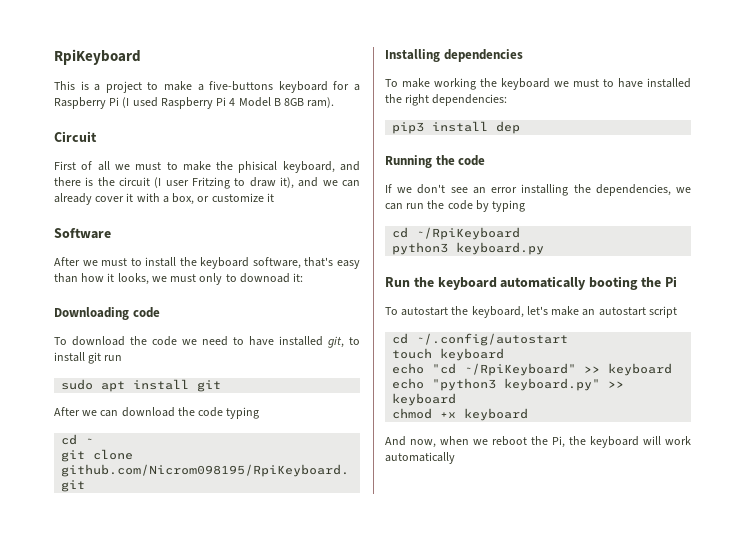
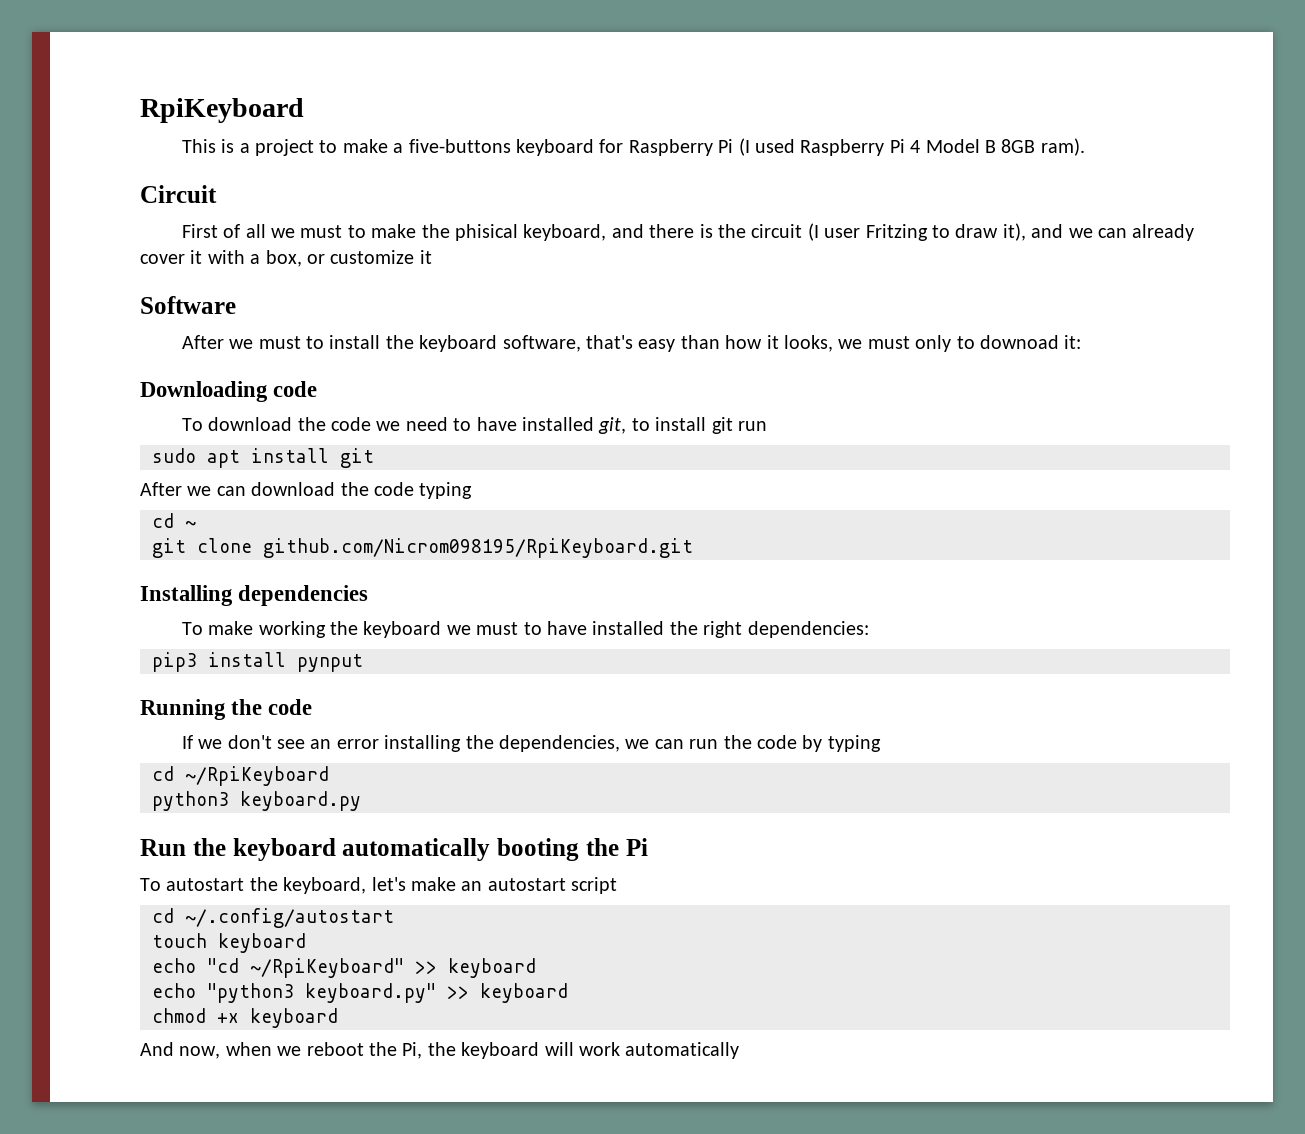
- This is a project to make a five-buttons keyboard for a Raspberry Pi (I used Raspberry Pi 4 Model B 8GB ram).
+ This is a project to make a five-buttons keyboard for Raspberry Pi (I used Raspberry Pi 4 Model B 8GB ram).
- pip3 install dep
+ pip3 install pynput

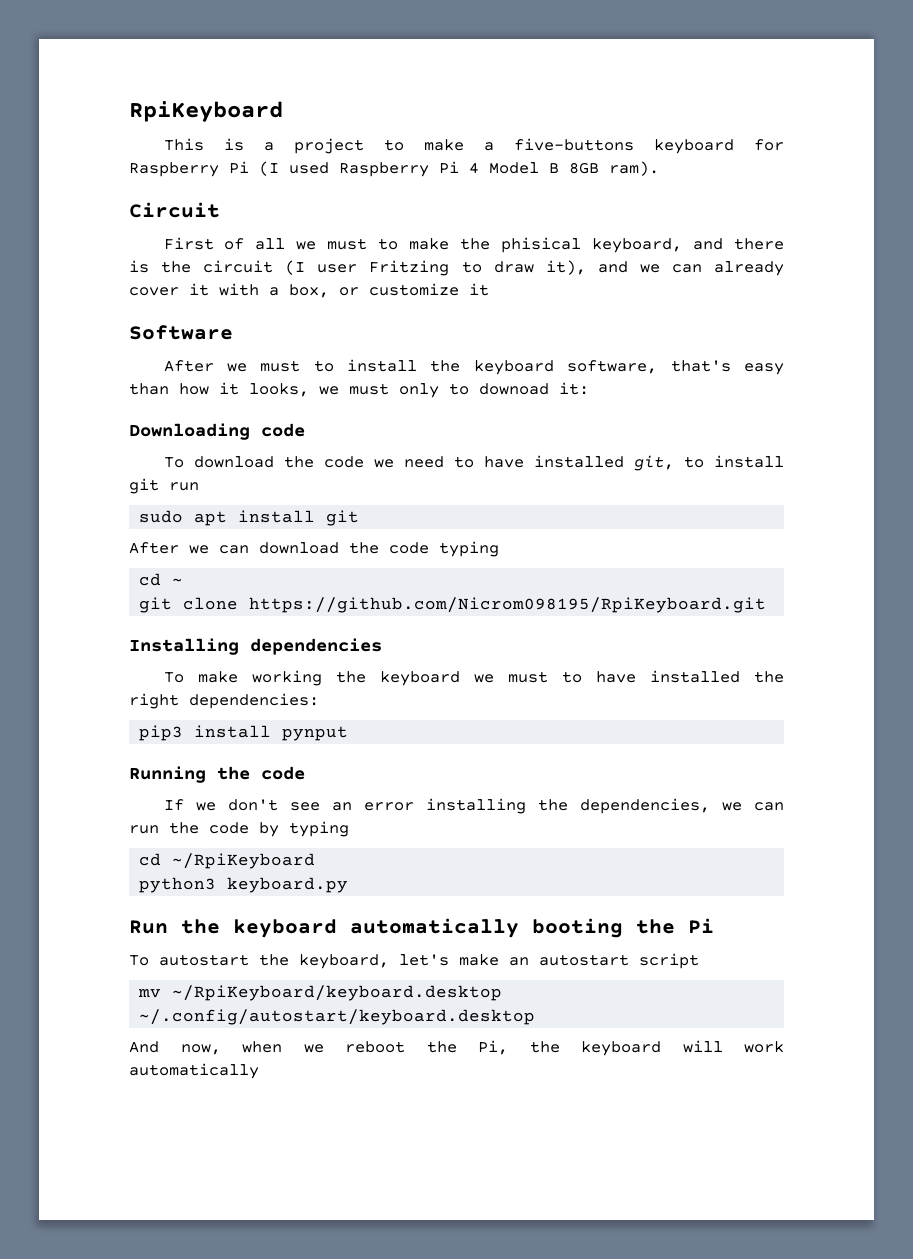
- git clone github.com/Nicrom098195/RpiKeyboard.git
+ git clone https://github.com/Nicrom098195/RpiKeyboard.git
- cd ~/.config/autostart
- touch keyboard
- echo "cd ~/RpiKeyboard" >> keyboard
- echo "python3 keyboard.py" >> keyboard
- chmod +x keyboard
+ mv ~/RpiKeyboard/keyboard.desktop ~/.config/autostart/keyboard.desktop

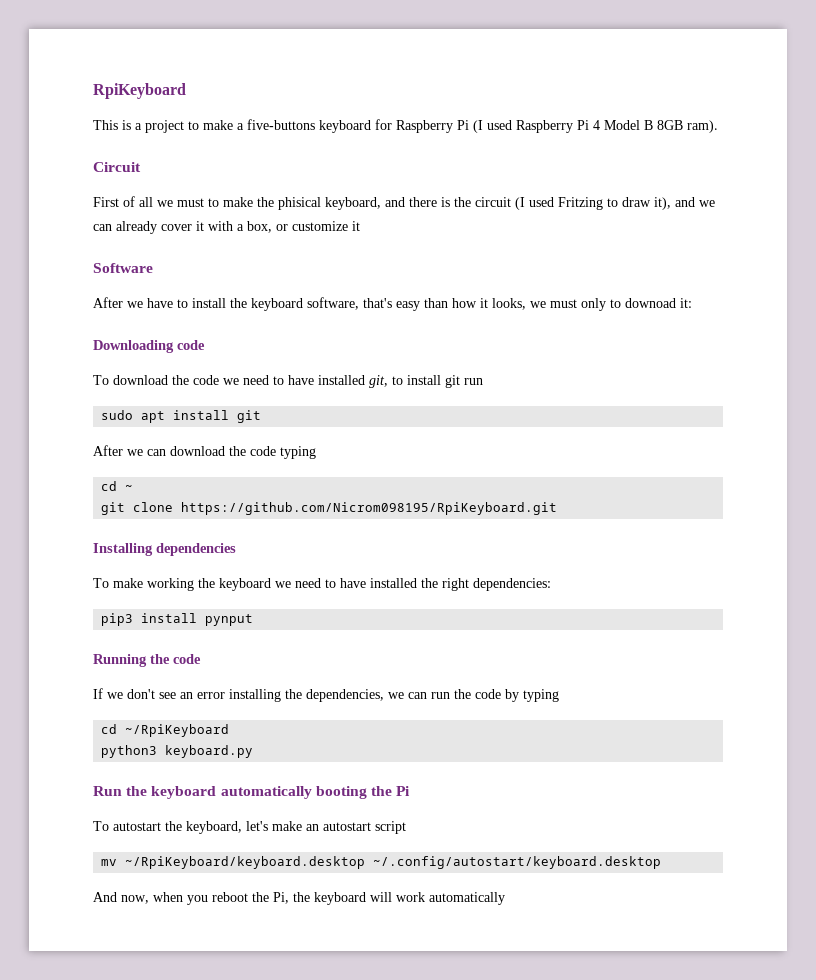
- First of all we must to make the phisical keyboard, and there is the circuit (I user Fritzing to draw it), and we can already cover it with a box, or customize it
+ First of all we must to make the phisical keyboard, and there is the circuit (I used Fritzing to draw it), and we can already cover it with a box, or customize it
- After we must to install the keyboard software, that's easy than how it looks, we must only to downoad it:
+ After we have to install the keyboard software, that's easy than how it looks, we must only to downoad it:
- To make working the keyboard we must to have installed the right dependencies:
+ To make working the keyboard we need to have installed the right dependencies:
- And now, when we reboot the Pi, the keyboard will work automatically
+ And now, when you reboot the Pi, the keyboard will work automatically

